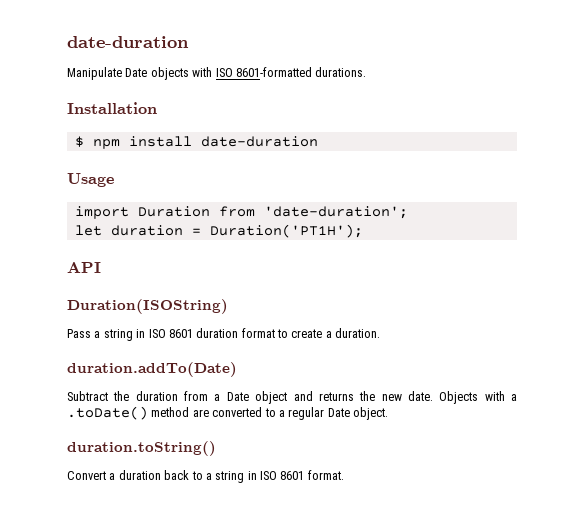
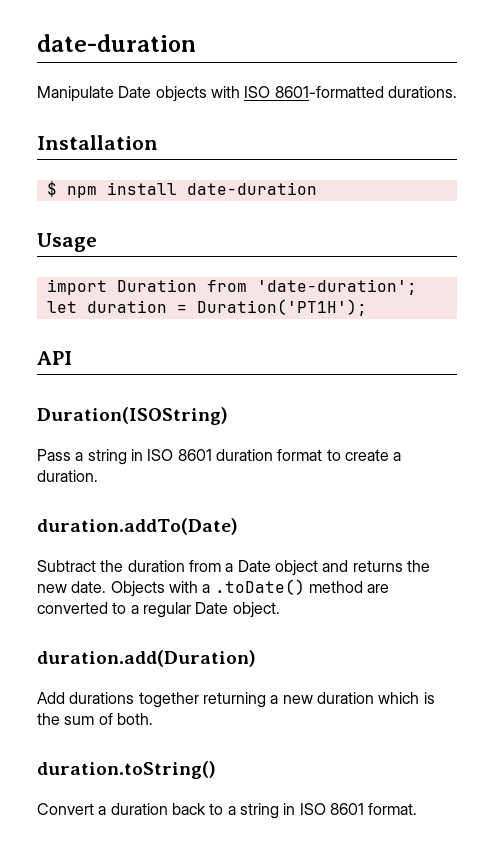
+ duration.add(Duration)
+ Add durations together returning a new duration which is the sum of both.

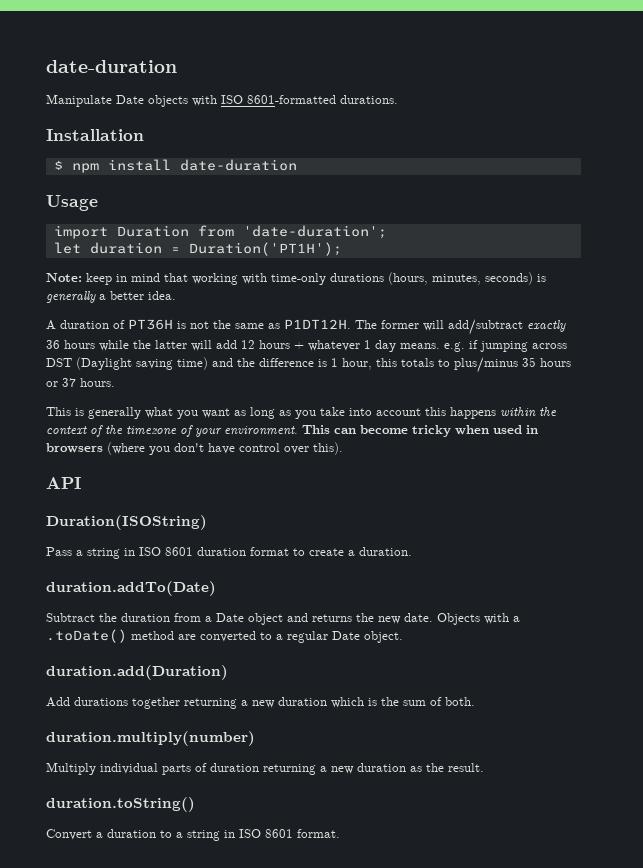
+ Note: keep in mind that working with time-only durations (hours, minutes, seconds) is generally a better idea.
+ A duration of PT36H is not the same as P1DT12H. The former will add/subtract exactly 36 hours while the latter will add 12 hours + whatever 1 day means. e.g. if jumping across DST (Daylight saving time) and the difference is 1 hour, this totals to plus/minus 35 hours or 37 hours.
+ This is generally what you want as long as you take into account this happens within the context of the timezone of your environment. This can become tricky when used in browsers (where you don't have control over this).
+ duration.multiply(number)
+ Multiply individual parts of duration returning a new duration as the result.
- Convert a duration back to a string in ISO 8601 format.
+ Convert a duration to a string in ISO 8601 format.

